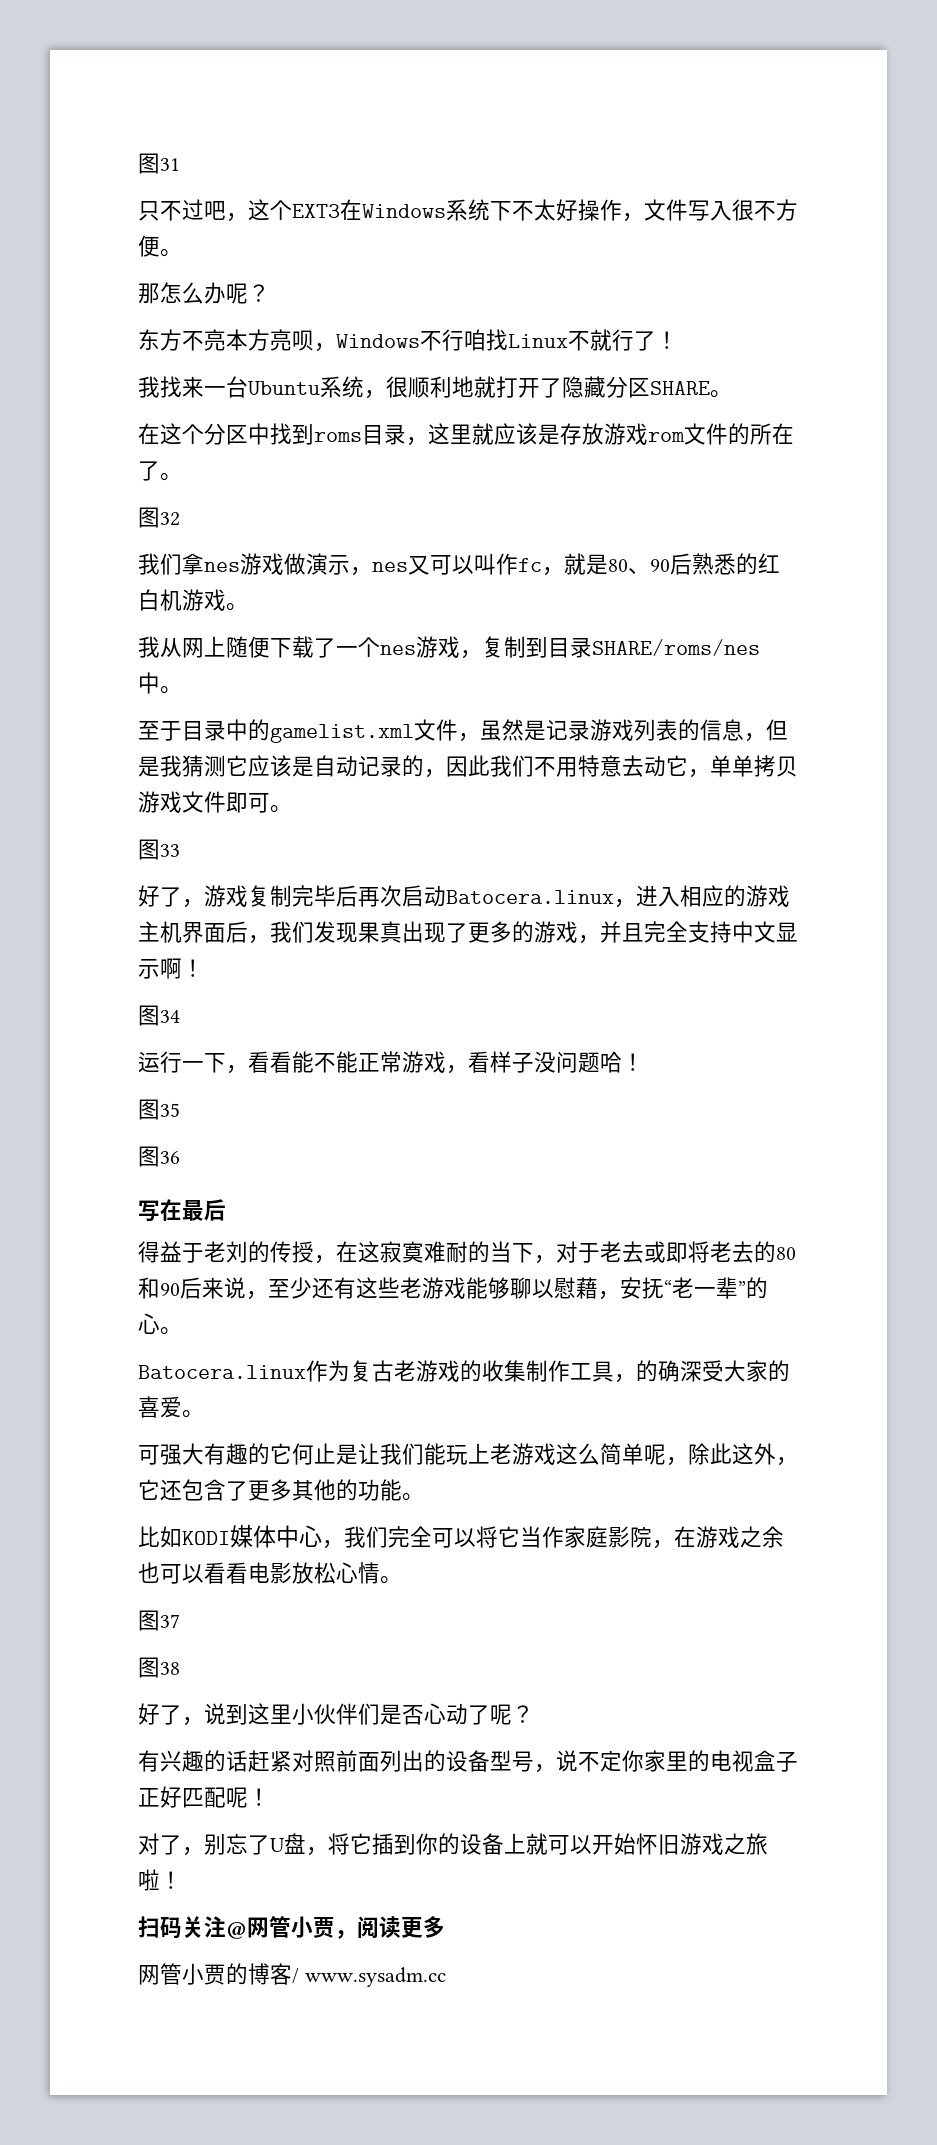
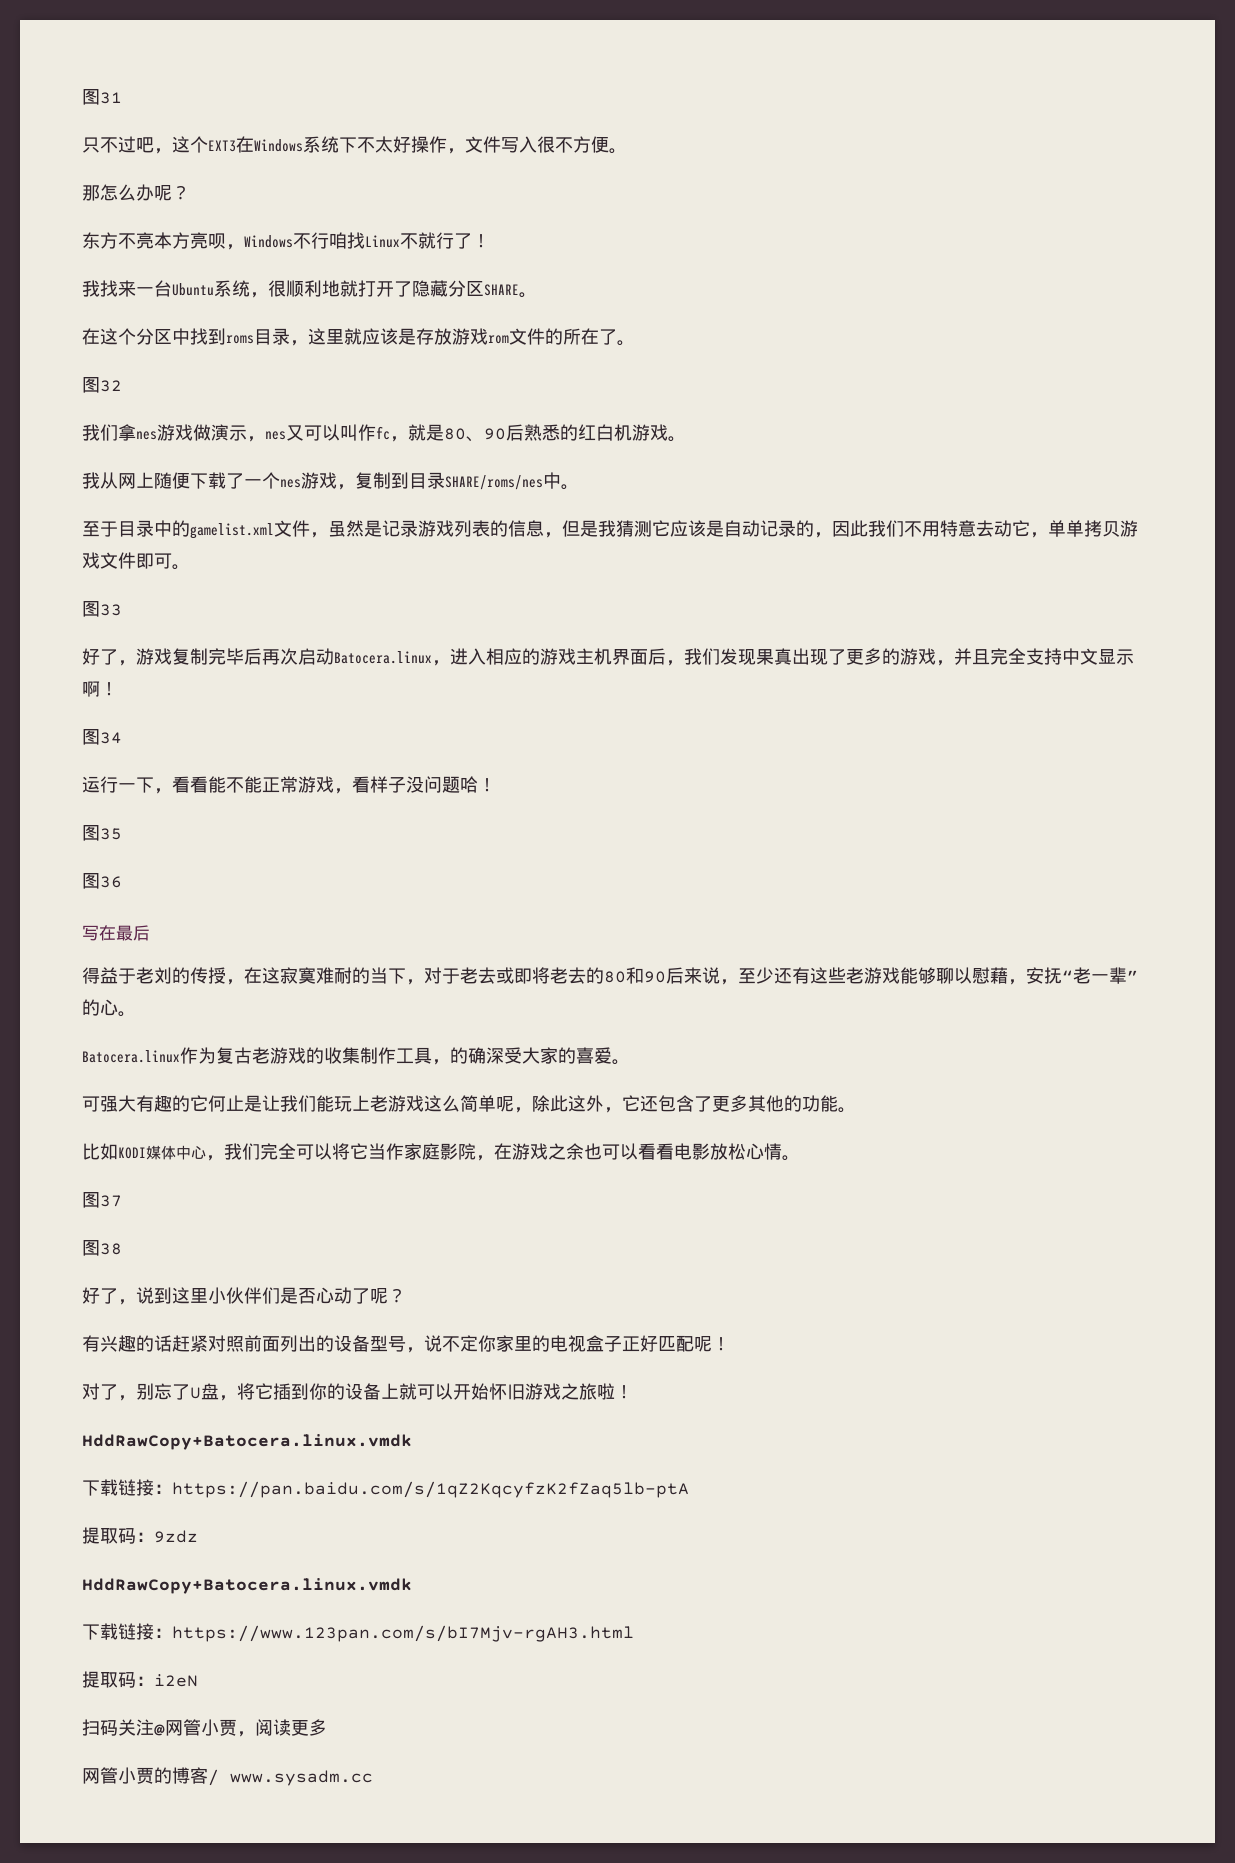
  对了，别忘了U盘，将它插到你的设备上就可以开始怀旧游戏之旅啦！
+ HddRawCopy+Batocera.linux.vmdk
+ 下载链接：https://pan.baidu.com/s/1qZ2KqcyfzK2fZaq5lb-ptA
+ 提取码：9zdz
+ HddRawCopy+Batocera.linux.vmdk
+ 下载链接：https://www.123pan.com/s/bI7Mjv-rgAH3.html
+ 提取码：i2eN

